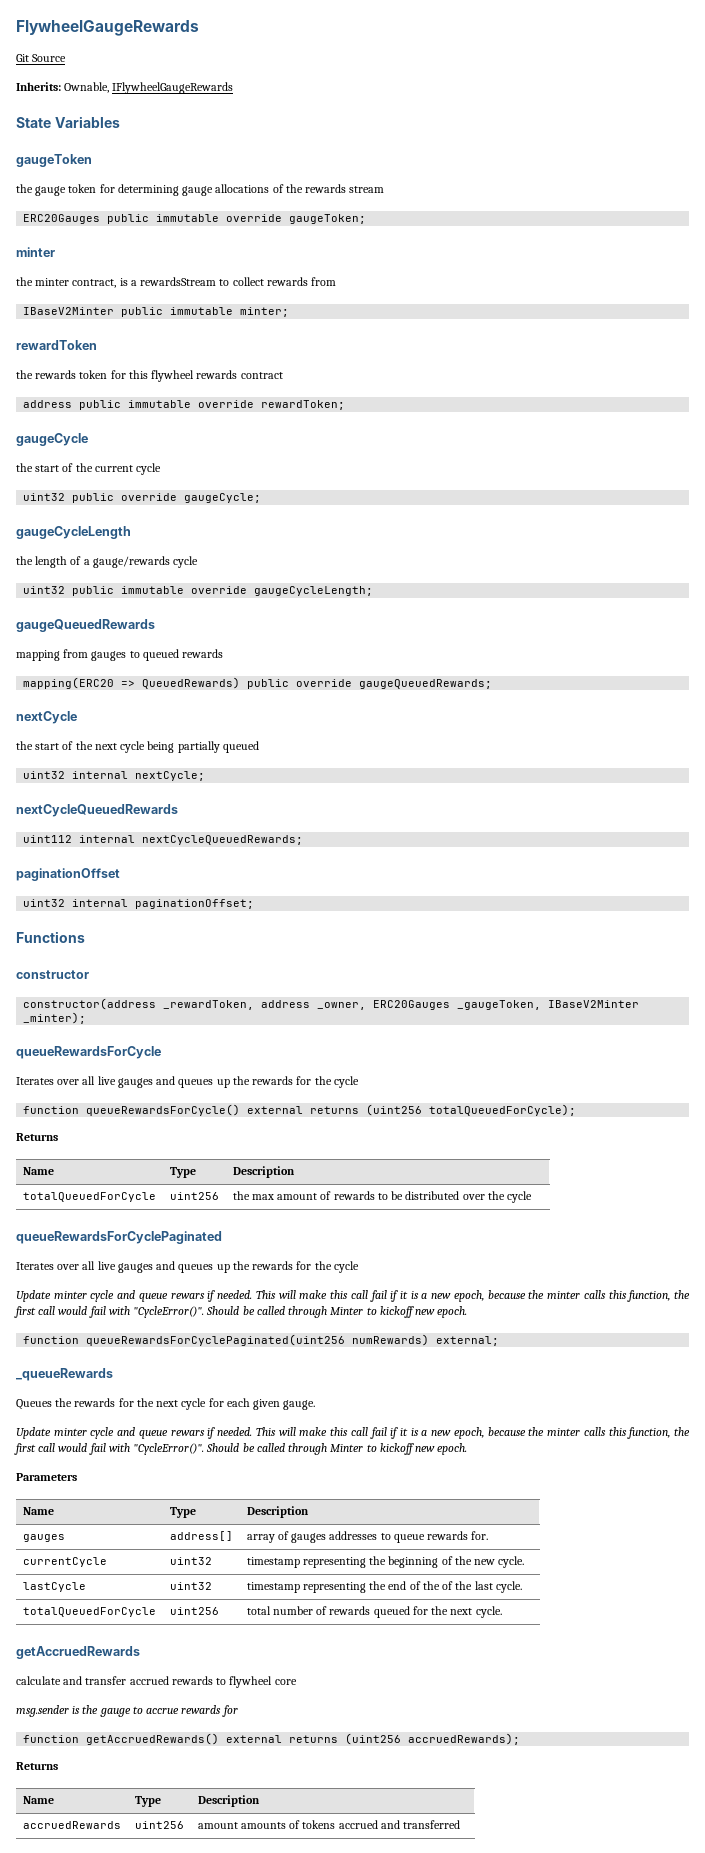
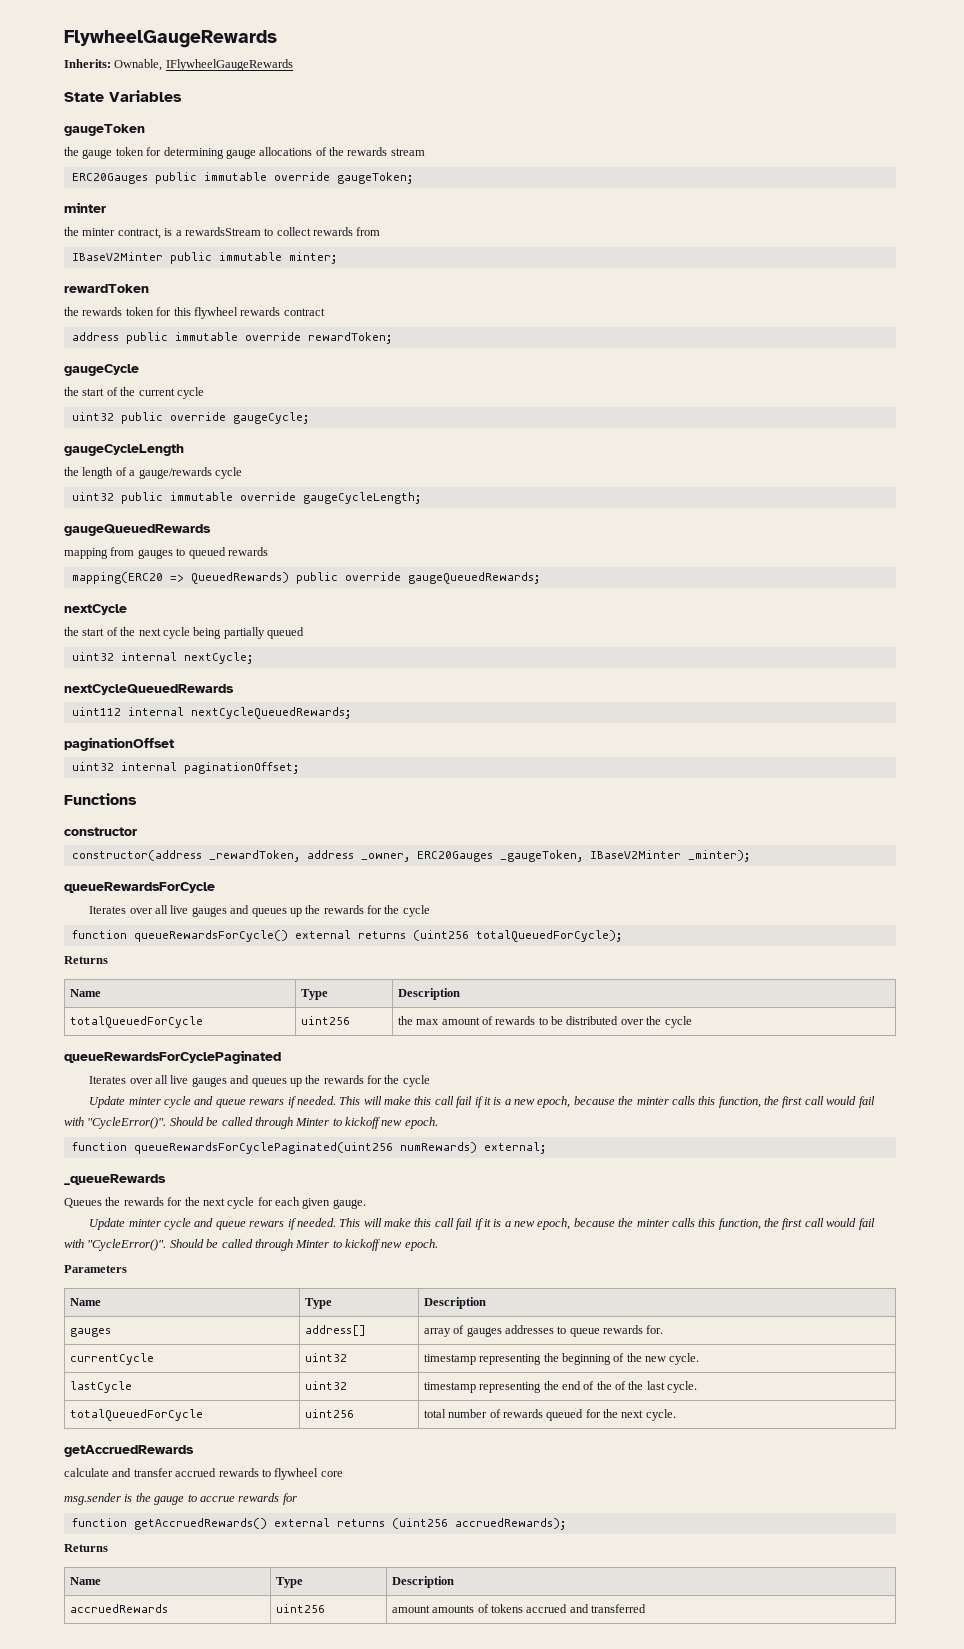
- Git Source

